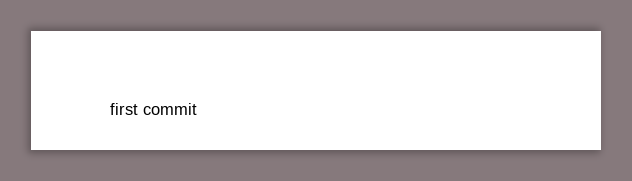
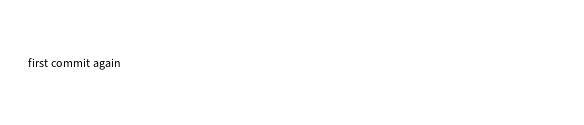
- first commit
+ first commit again

